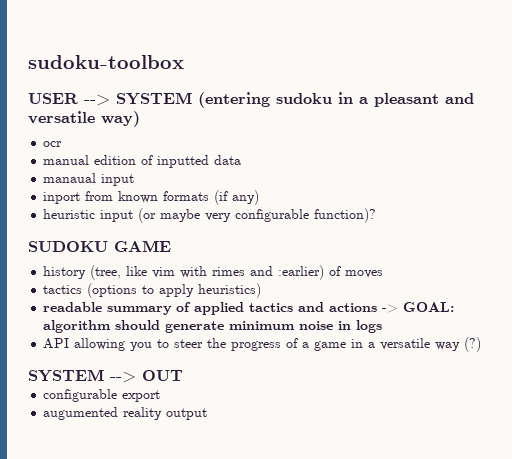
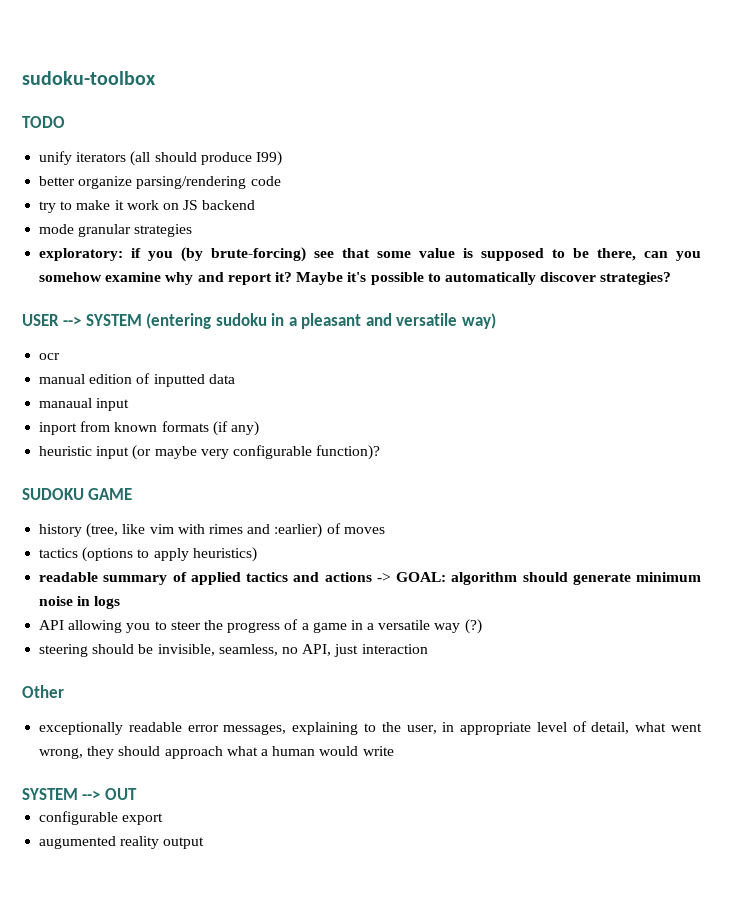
+ TODO
+ unify iterators (all should produce I99)
+ better organize parsing/rendering code
+ try to make it work on JS backend
+ mode granular strategies
+ exploratory: if you (by brute-forcing) see that some value is supposed to be there, can you somehow examine why and report it? Maybe it's possible to automatically discover strategies?
+ steering should be invisible, seamless, no API, just interaction
+ Other
+ exceptionally readable error messages, explaining to the user, in appropriate level of detail, what went wrong, they should approach what a human would write

